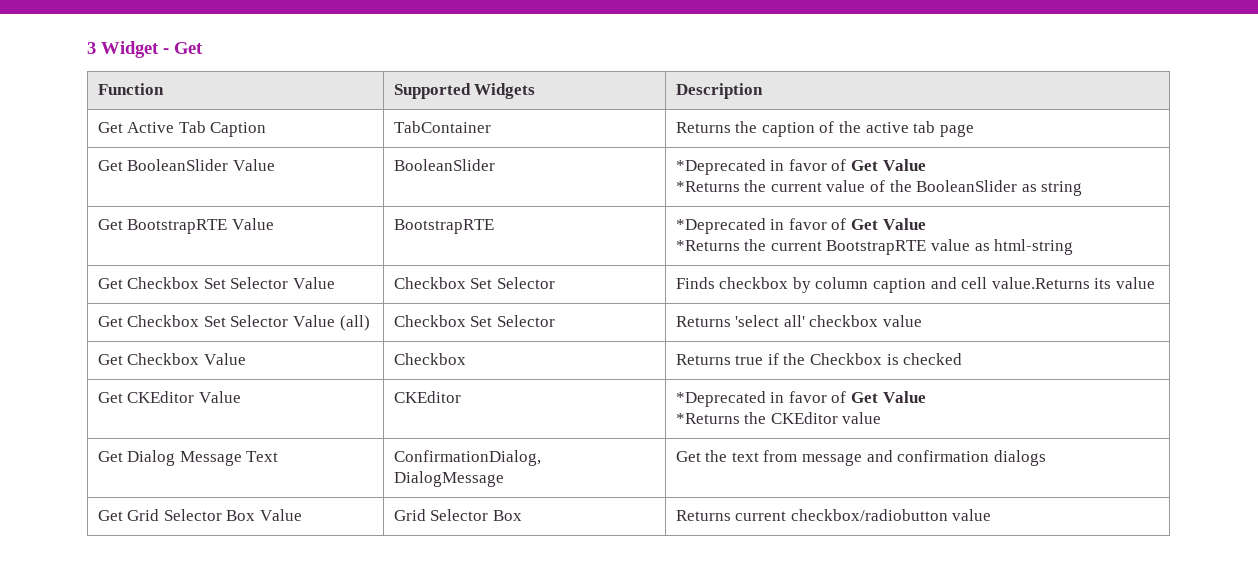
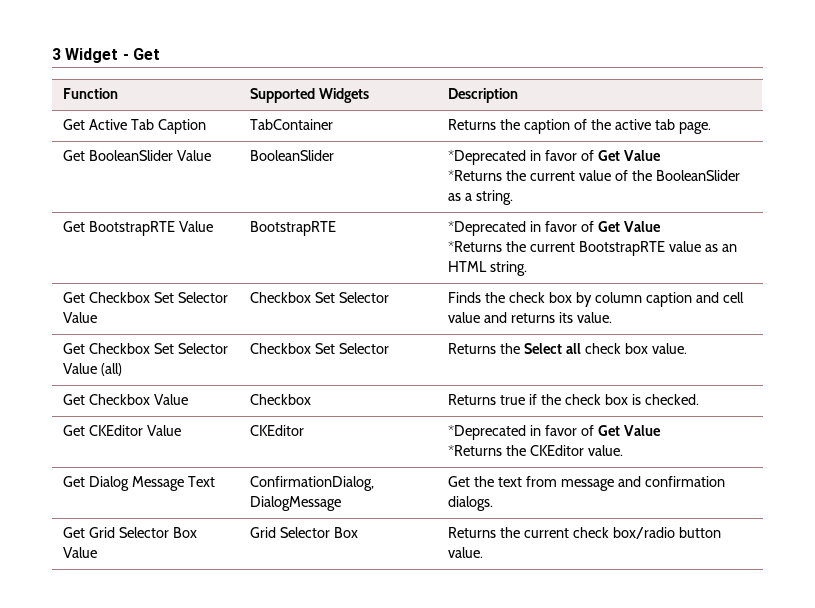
- Get Active Tab Caption | TabContainer | Returns the caption of the active tab page
+ Get Active Tab Caption | TabContainer | Returns the caption of the active tab page.
  Get BooleanSlider Value | BooleanSlider | *Deprecated in favor of Get Value
- *Returns the current value of the BooleanSlider as string
+ *Returns the current value of the BooleanSlider as a string.
  Get BootstrapRTE Value | BootstrapRTE | *Deprecated in favor of Get Value
- *Returns the current BootstrapRTE value as html-string
+ *Returns the current BootstrapRTE value as an HTML string.
- Get Checkbox Set Selector Value | Checkbox Set Selector | Finds checkbox by column caption and cell value.Returns its value
+ Get Checkbox Set Selector Value | Checkbox Set Selector | Finds the check box by column caption and cell value and returns its value.
- Get Checkbox Set Selector Value (all) | Checkbox Set Selector | Returns 'select all' checkbox value
+ Get Checkbox Set Selector Value (all) | Checkbox Set Selector | Returns the Select all check box value.
- Get Checkbox Value | Checkbox | Returns true if the Checkbox is checked
+ Get Checkbox Value | Checkbox | Returns true if the check box is checked.
  Get CKEditor Value | CKEditor | *Deprecated in favor of Get Value
- *Returns the CKEditor value
+ *Returns the CKEditor value.
- Get Dialog Message Text | ConfirmationDialog, DialogMessage | Get the text from message and confirmation dialogs
+ Get Dialog Message Text | ConfirmationDialog, DialogMessage | Get the text from message and confirmation dialogs.
- Get Grid Selector Box Value | Grid Selector Box | Returns current checkbox/radiobutton value
+ Get Grid Selector Box Value | Grid Selector Box | Returns the current check box/radio button value.

